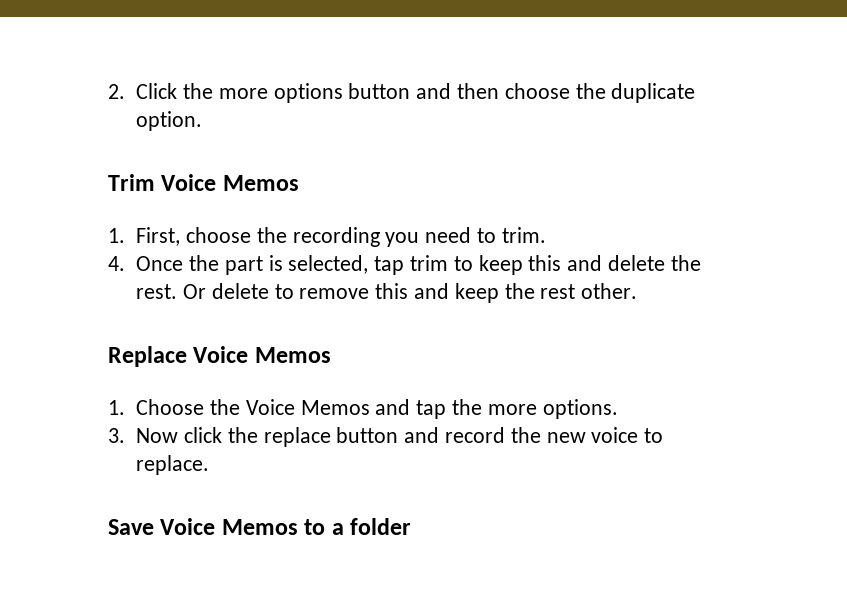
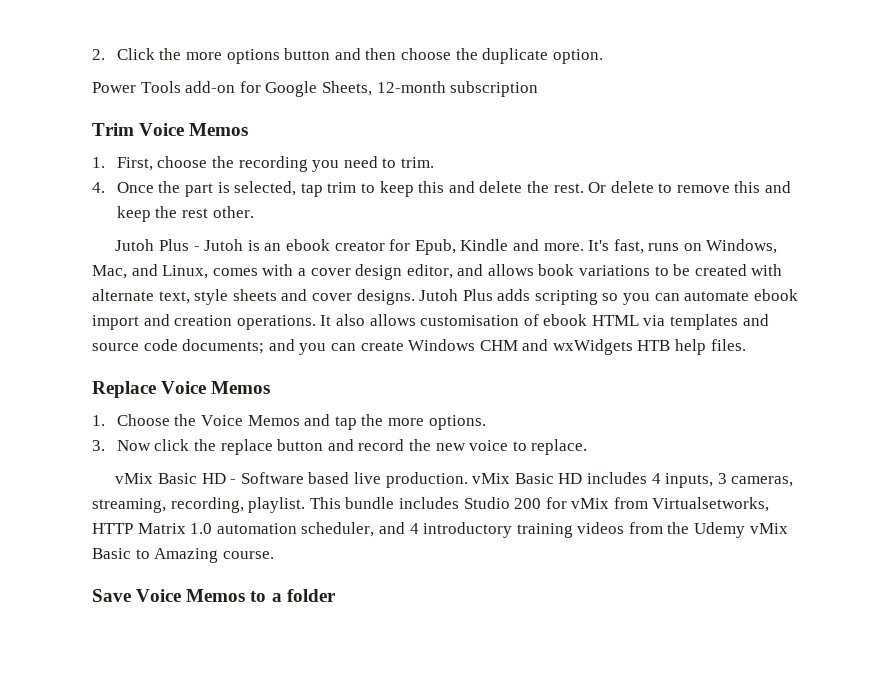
+ Power Tools add-on for Google Sheets, 12-month subscription
+ Jutoh Plus - Jutoh is an ebook creator for Epub, Kindle and more. It's fast, runs on Windows, Mac, and Linux, comes with a cover design editor, and allows book variations to be created with alternate text, style sheets and cover designs. Jutoh Plus adds scripting so you can automate ebook import and creation operations. It also allows customisation of ebook HTML via templates and source code documents; and you can create Windows CHM and wxWidgets HTB help files.
+ vMix Basic HD - Software based live production. vMix Basic HD includes 4 inputs, 3 cameras, streaming, recording, playlist. This bundle includes Studio 200 for vMix from Virtualsetworks, HTTP Matrix 1.0 automation scheduler, and 4 introductory training videos from the Udemy vMix Basic to Amazing course.

